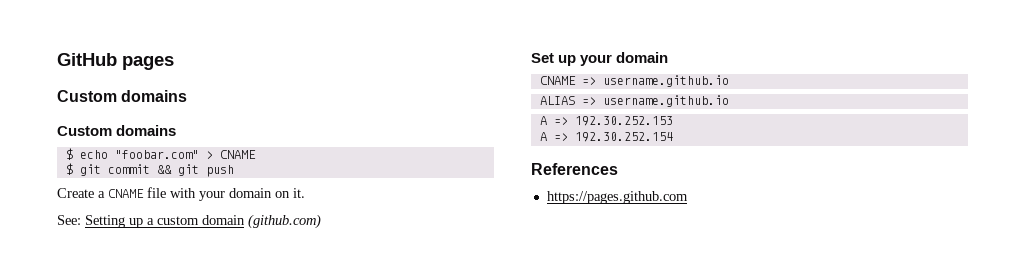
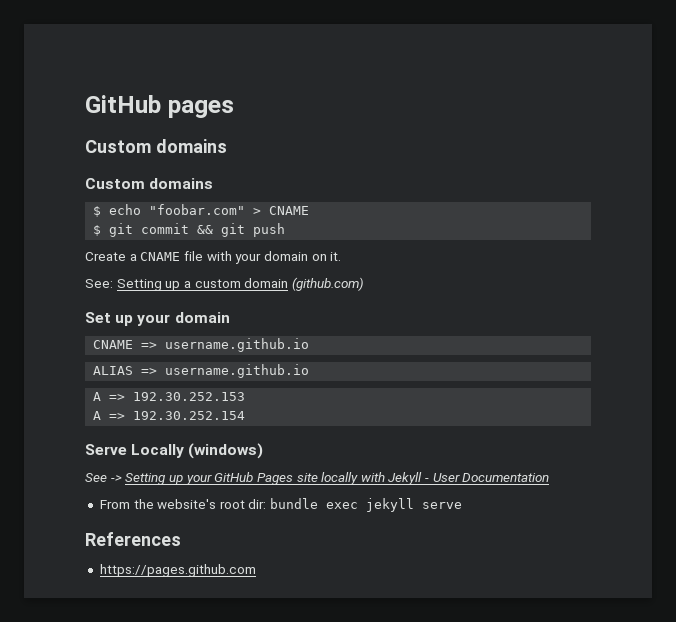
+ Serve Locally (windows)
+ See -> Setting up your GitHub Pages site locally with Jekyll - User Documentation
+ From the website's root dir: bundle exec jekyll serve

